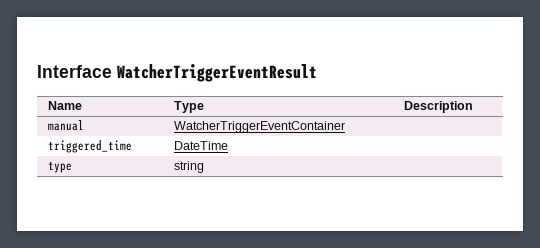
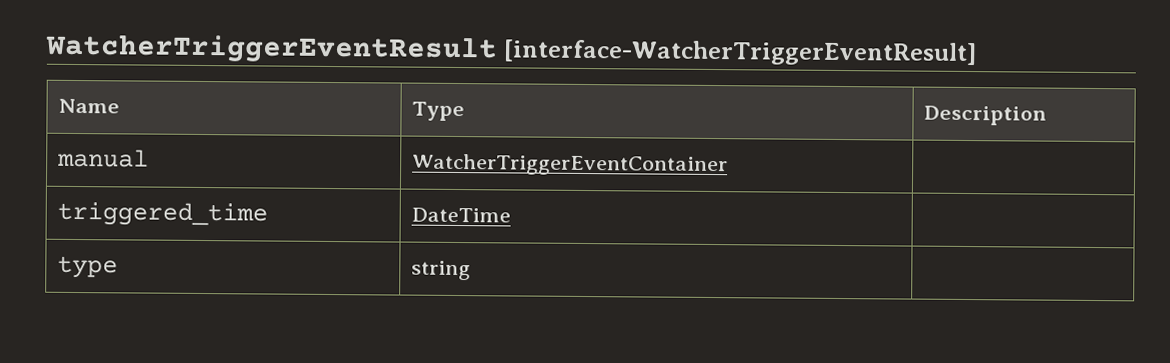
- Interface WatcherTriggerEventResult
+ WatcherTriggerEventResult [interface-WatcherTriggerEventResult]

